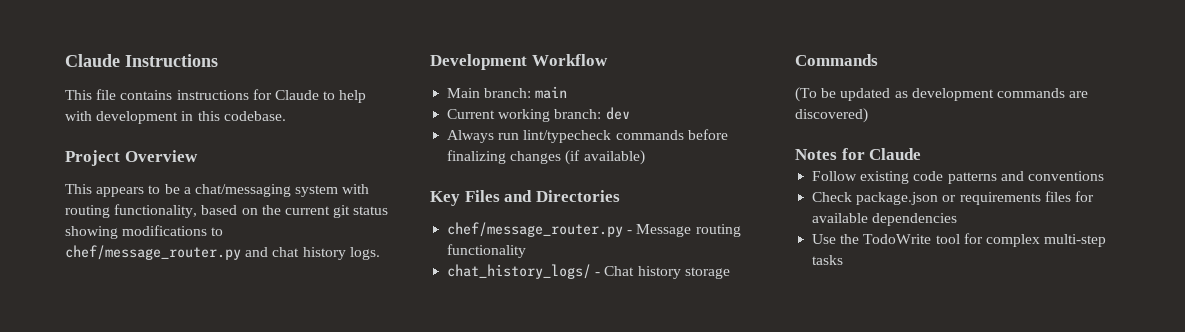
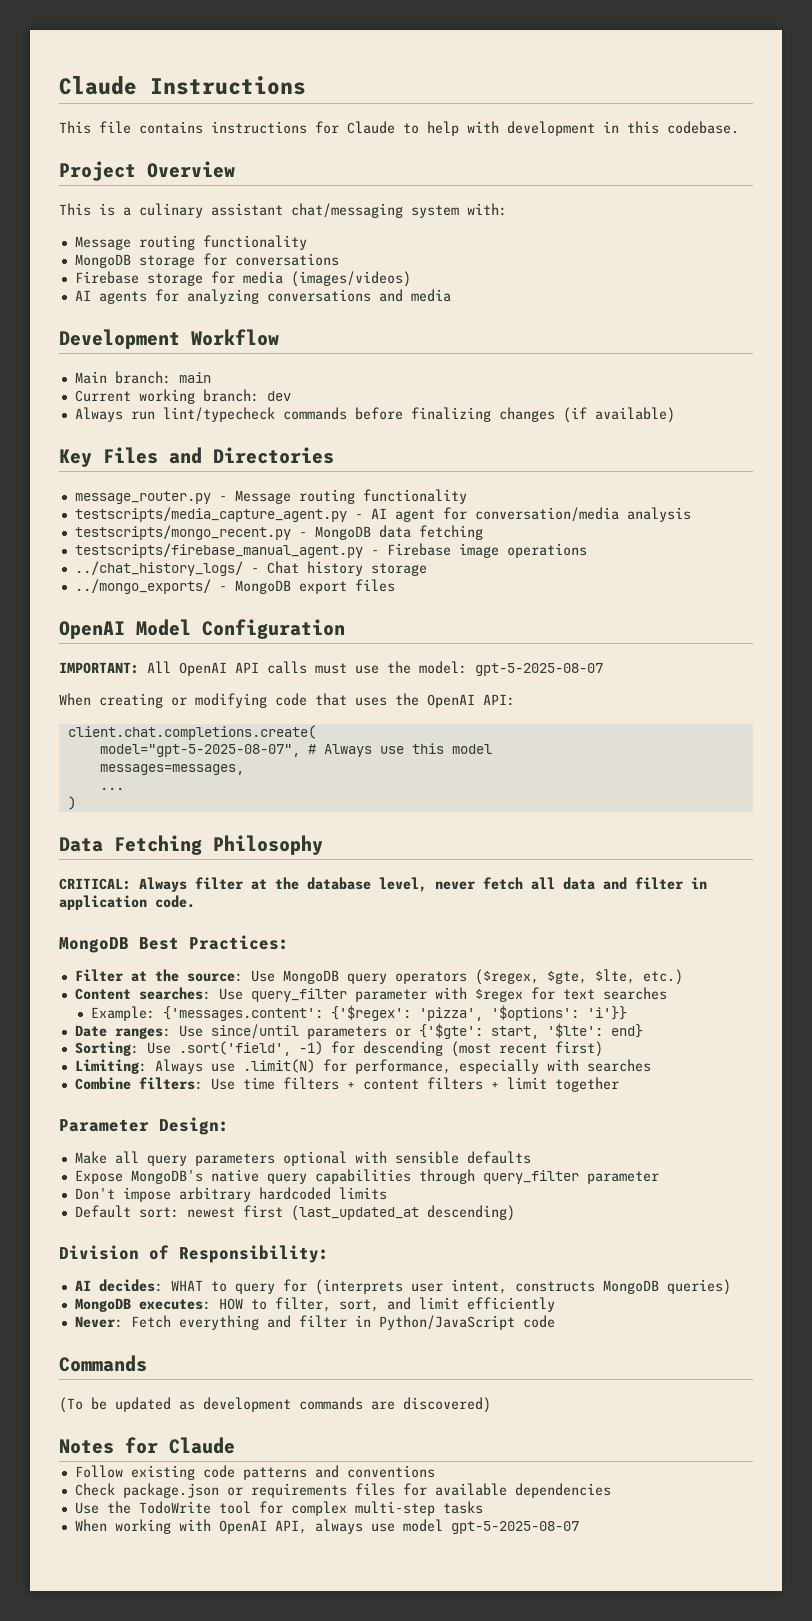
- This appears to be a chat/messaging system with routing functionality, based on the current git status showing modifications to chef/message_router.py and chat history logs.
+ This is a culinary assistant chat/messaging system with:
+ Message routing functionality
+ MongoDB storage for conversations
+ Firebase storage for media (images/videos)
+ AI agents for analyzing conversations and media
- chef/message_router.py - Message routing functionality
+ message_router.py - Message routing functionality
- chat_history_logs/ - Chat history storage
+ testscripts/media_capture_agent.py - AI agent for conversation/media analysis
+ testscripts/mongo_recent.py - MongoDB data fetching
+ testscripts/firebase_manual_agent.py - Firebase image operations
+ ../chat_history_logs/ - Chat history storage
+ ../mongo_exports/ - MongoDB export files
+ OpenAI Model Configuration
+ IMPORTANT: All OpenAI API calls must use the model: gpt-5-2025-08-07
+ When creating or modifying code that uses the OpenAI API:
+ client.chat.completions.create(
+ model="gpt-5-2025-08-07", # Always use this model
+ messages=messages,
+ ...
+ )
+ Data Fetching Philosophy
+ CRITICAL: Always filter at the database level, never fetch all data and filter in application code.
+ MongoDB Best Practices:
+ Filter at the source: Use MongoDB query operators ($regex, $gte, $lte, etc.)
+ Content searches: Use query_filter parameter with $regex for text searches
+ Example: {'messages.content': {'$regex': 'pizza', '$options': 'i'}}
+ Date ranges: Use since/until parameters or {'$gte': start, '$lte': end}
+ Sorting: Use .sort('field', -1) for descending (most recent first)
+ Limiting: Always use .limit(N) for performance, especially with searches
+ Combine filters: Use time filters + content filters + limit together
+ Parameter Design:
+ Make all query parameters optional with sensible defaults
+ Expose MongoDB's native query capabilities through query_filter parameter
+ Don't impose arbitrary hardcoded limits
+ Default sort: newest first (last_updated_at descending)
+ Division of Responsibility:
+ AI decides: WHAT to query for (interprets user intent, constructs MongoDB queries)
+ MongoDB executes: HOW to filter, sort, and limit efficiently
+ Never: Fetch everything and filter in Python/JavaScript code
+ When working with OpenAI API, always use model gpt-5-2025-08-07

